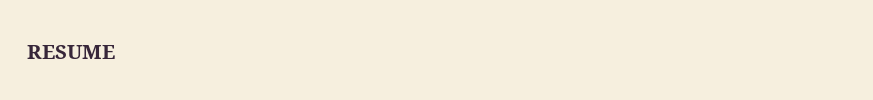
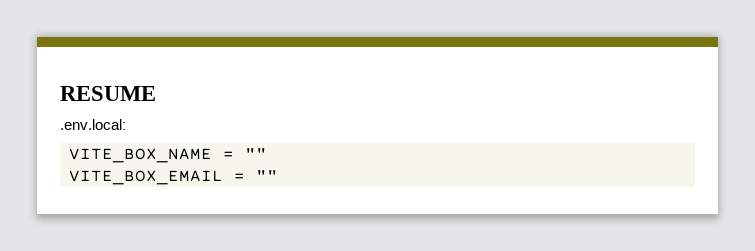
+ .env.local:
+ VITE_BOX_NAME = ""
+ VITE_BOX_EMAIL = ""

